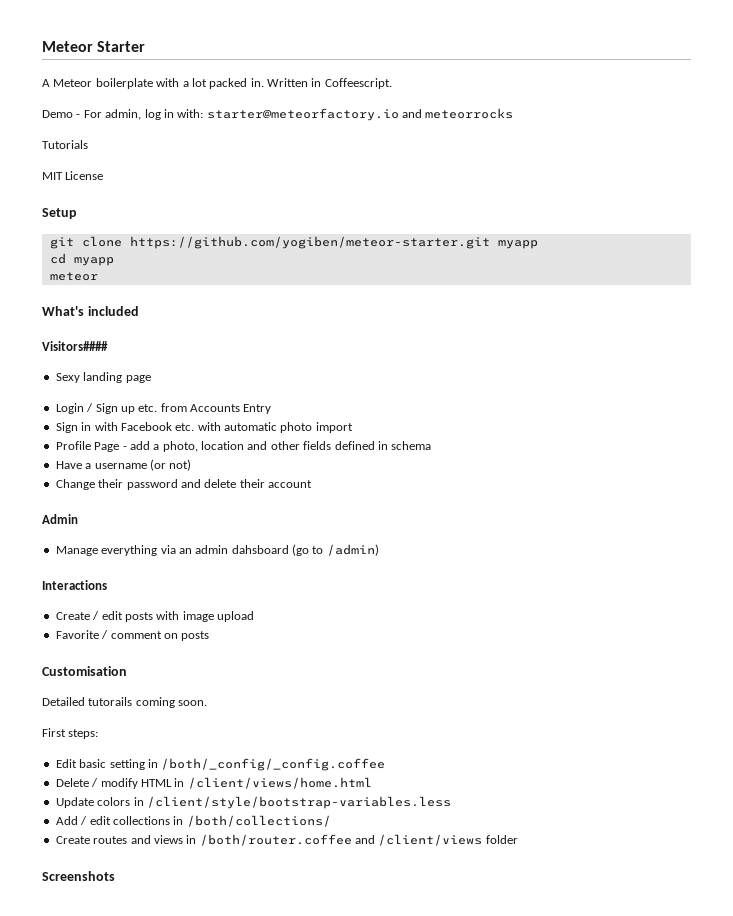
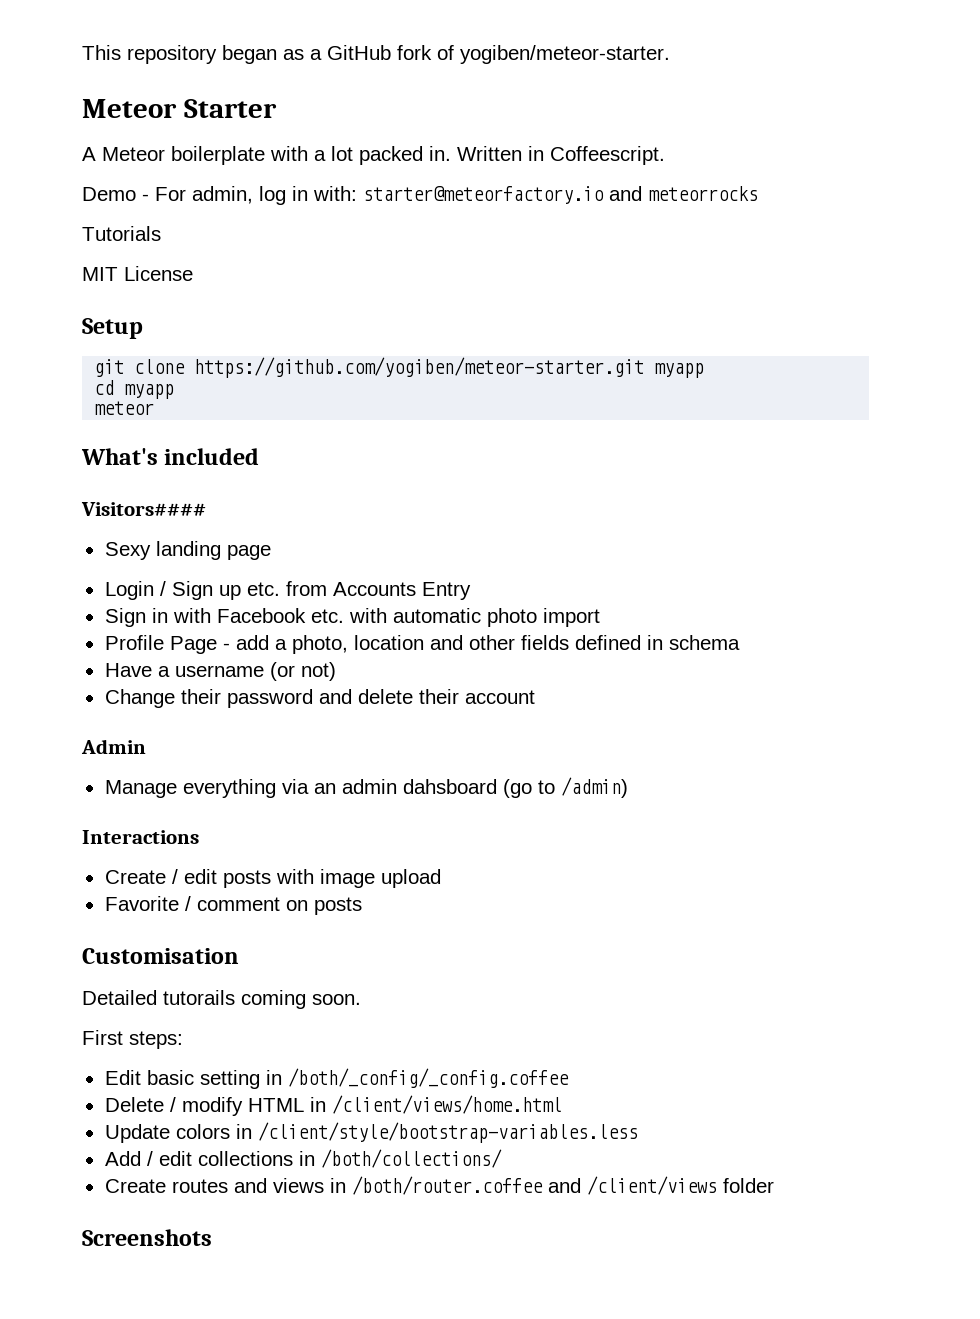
+ This repository began as a GitHub fork of yogiben/meteor-starter.

